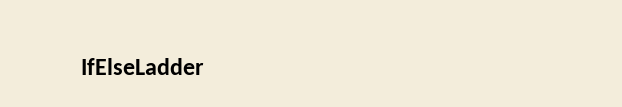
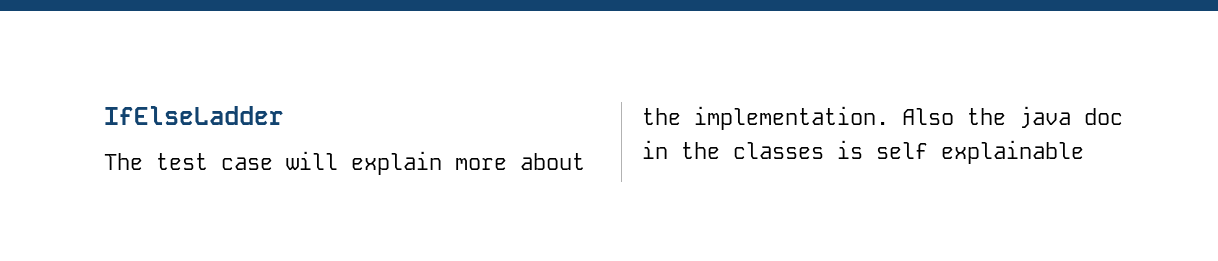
+ The test case will explain more about the implementation. Also the java doc in the classes is self explainable

